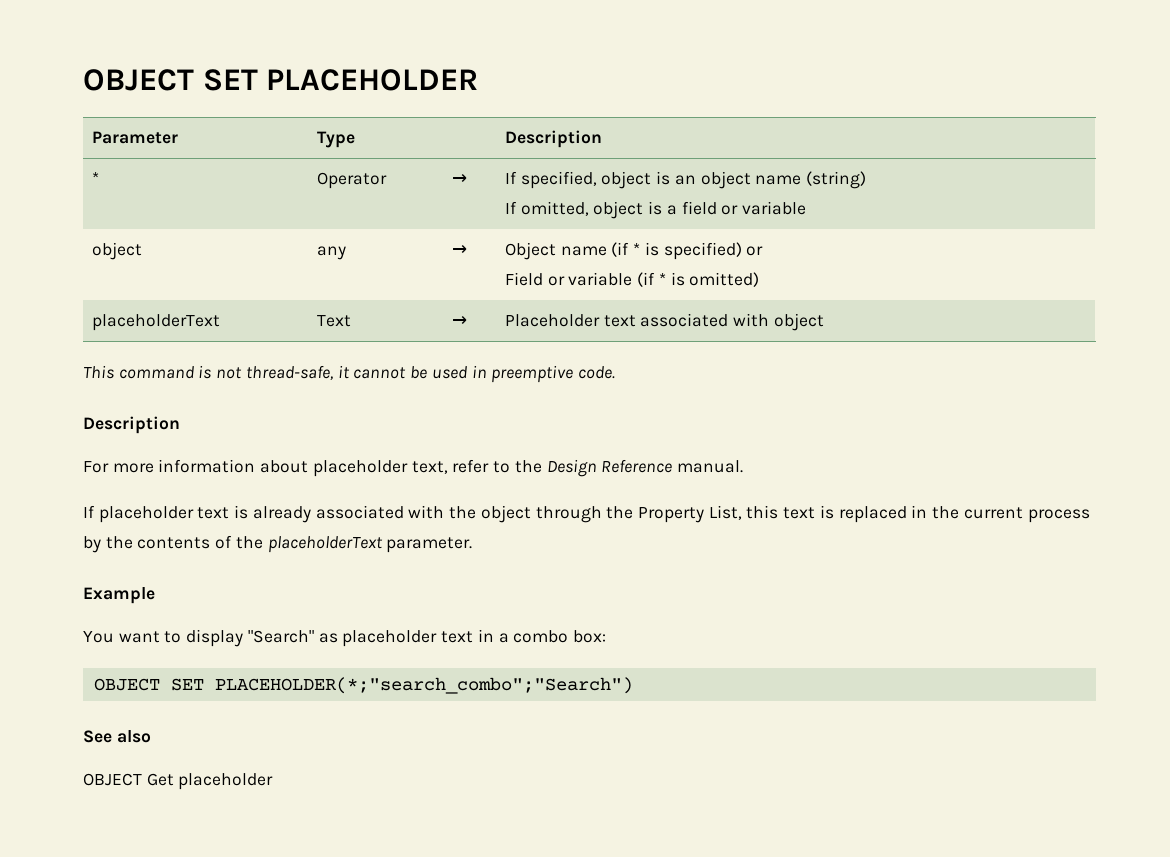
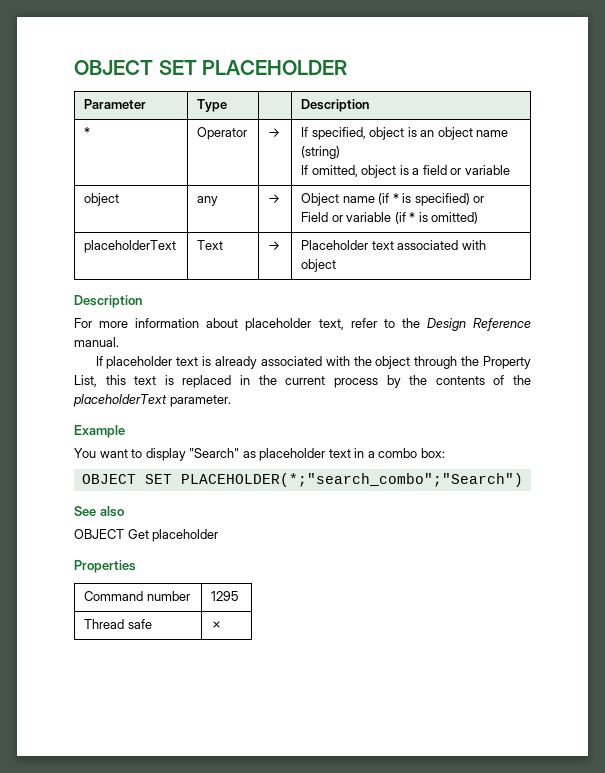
- This command is not thread-safe, it cannot be used in preemptive code.
+ Properties
+ Command number | 1295
+ Thread safe | ✗

